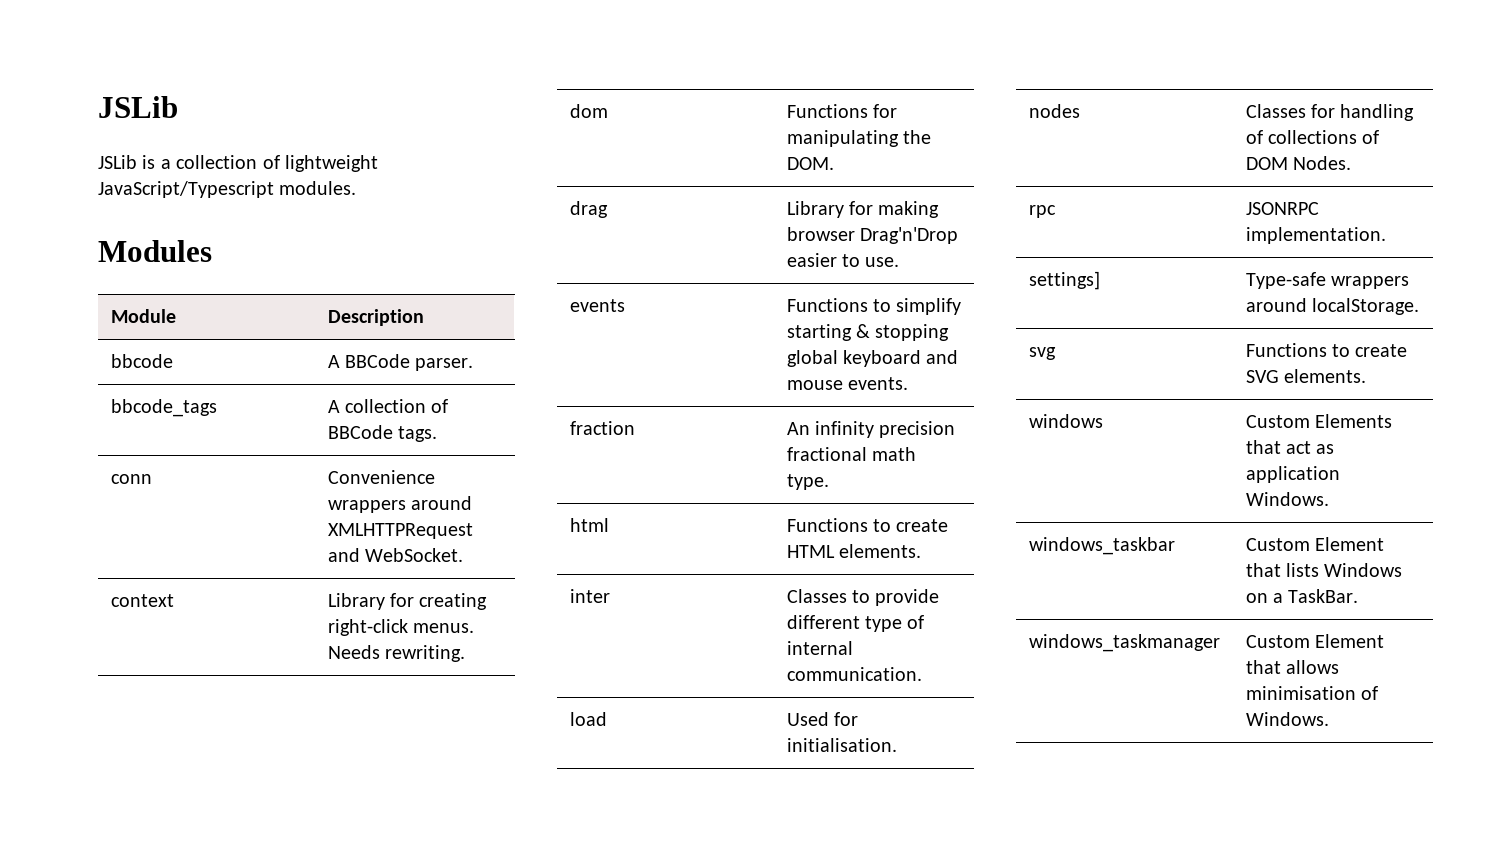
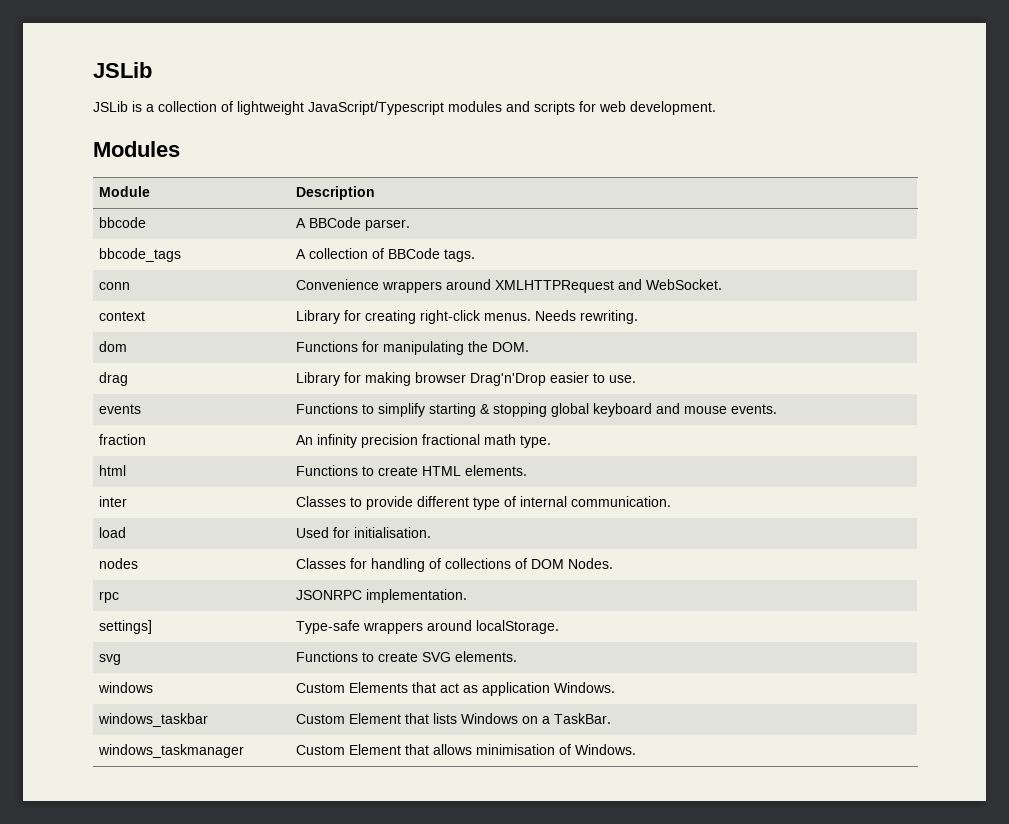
- JSLib is a collection of lightweight JavaScript/Typescript modules.
+ JSLib is a collection of lightweight JavaScript/Typescript modules and scripts for web development.

